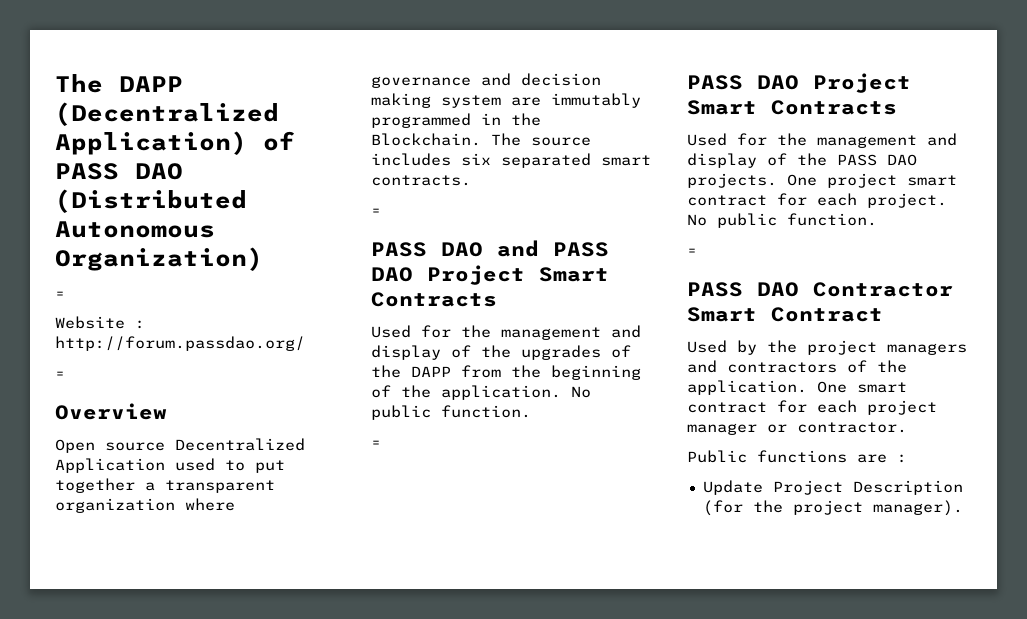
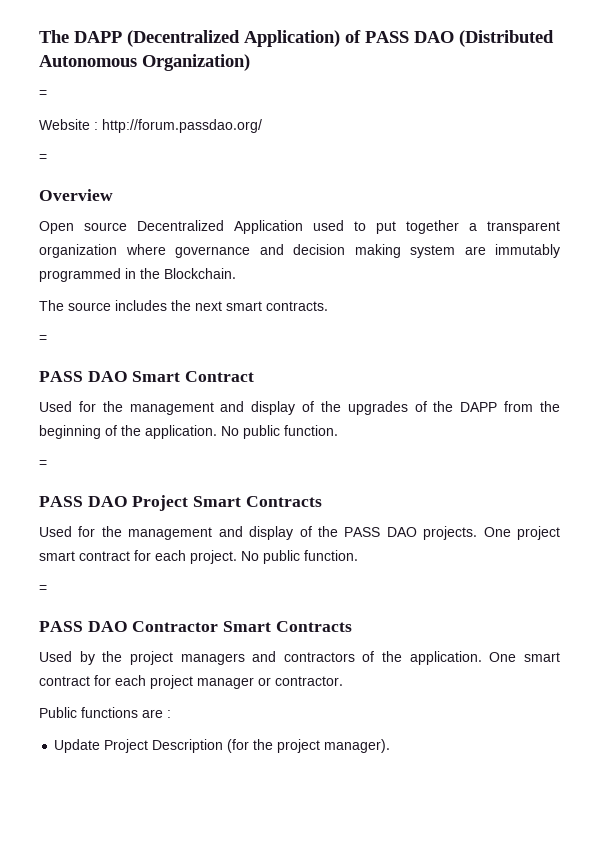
- Open source Decentralized Application used to put together a transparent organization where governance and decision making system are immutably programmed in the Blockchain. The source includes six separated smart contracts.
+ Open source Decentralized Application used to put together a transparent organization where governance and decision making system are immutably programmed in the Blockchain.
+ The source includes the next smart contracts.
- PASS DAO and PASS DAO Project Smart Contracts
+ PASS DAO Smart Contract
- PASS DAO Contractor Smart Contract
+ PASS DAO Contractor Smart Contracts

